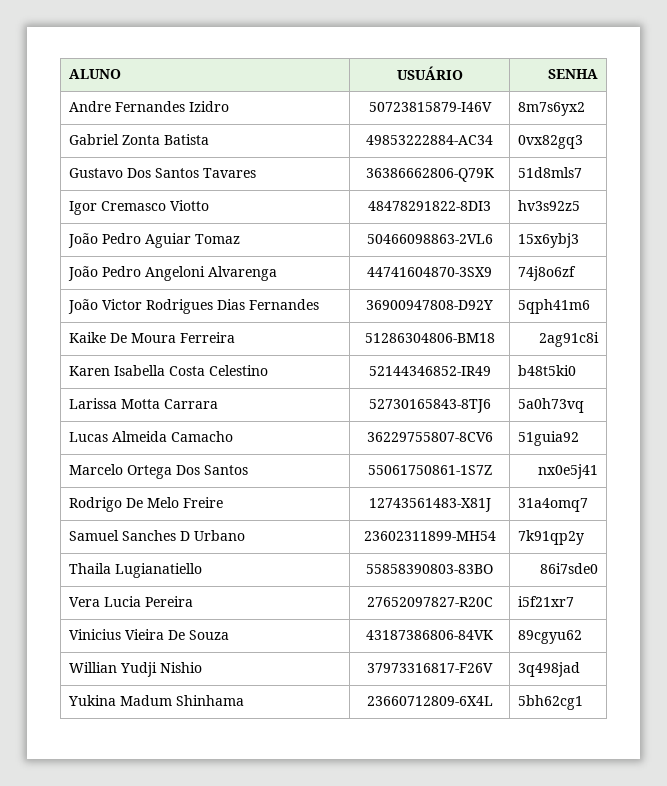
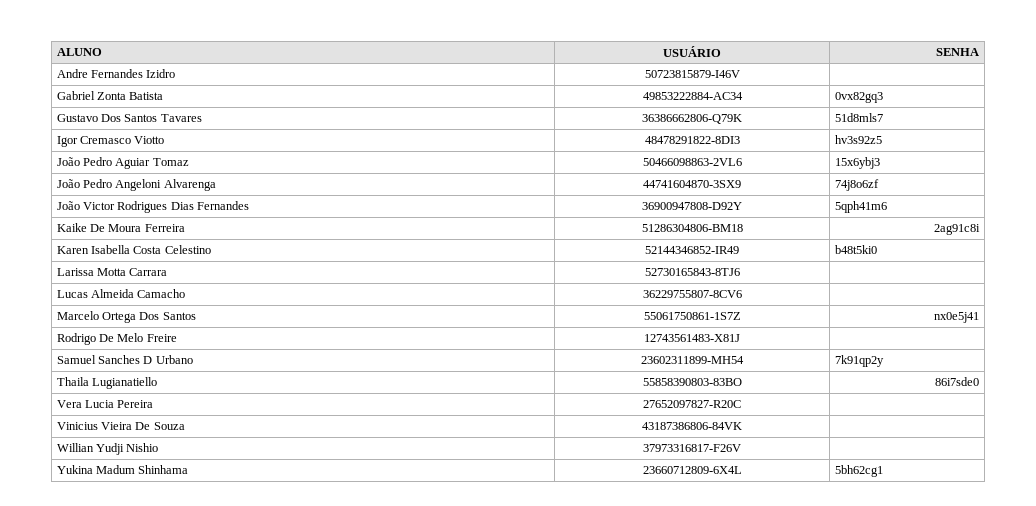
- Andre Fernandes Izidro | 50723815879-I46V | 8m7s6yx2
+ Andre Fernandes Izidro | 50723815879-I46V |
- Larissa Motta Carrara | 52730165843-8TJ6 | 5a0h73vq
+ Larissa Motta Carrara | 52730165843-8TJ6 |
- Lucas Almeida Camacho | 36229755807-8CV6 | 51guia92
+ Lucas Almeida Camacho | 36229755807-8CV6 |
- Rodrigo De Melo Freire | 12743561483-X81J | 31a4omq7
+ Rodrigo De Melo Freire | 12743561483-X81J |
- Vera Lucia Pereira | 27652097827-R20C | i5f21xr7
+ Vera Lucia Pereira | 27652097827-R20C |
- Vinicius Vieira De Souza | 43187386806-84VK | 89cgyu62
+ Vinicius Vieira De Souza | 43187386806-84VK |
- Willian Yudji Nishio | 37973316817-F26V | 3q498jad
+ Willian Yudji Nishio | 37973316817-F26V |

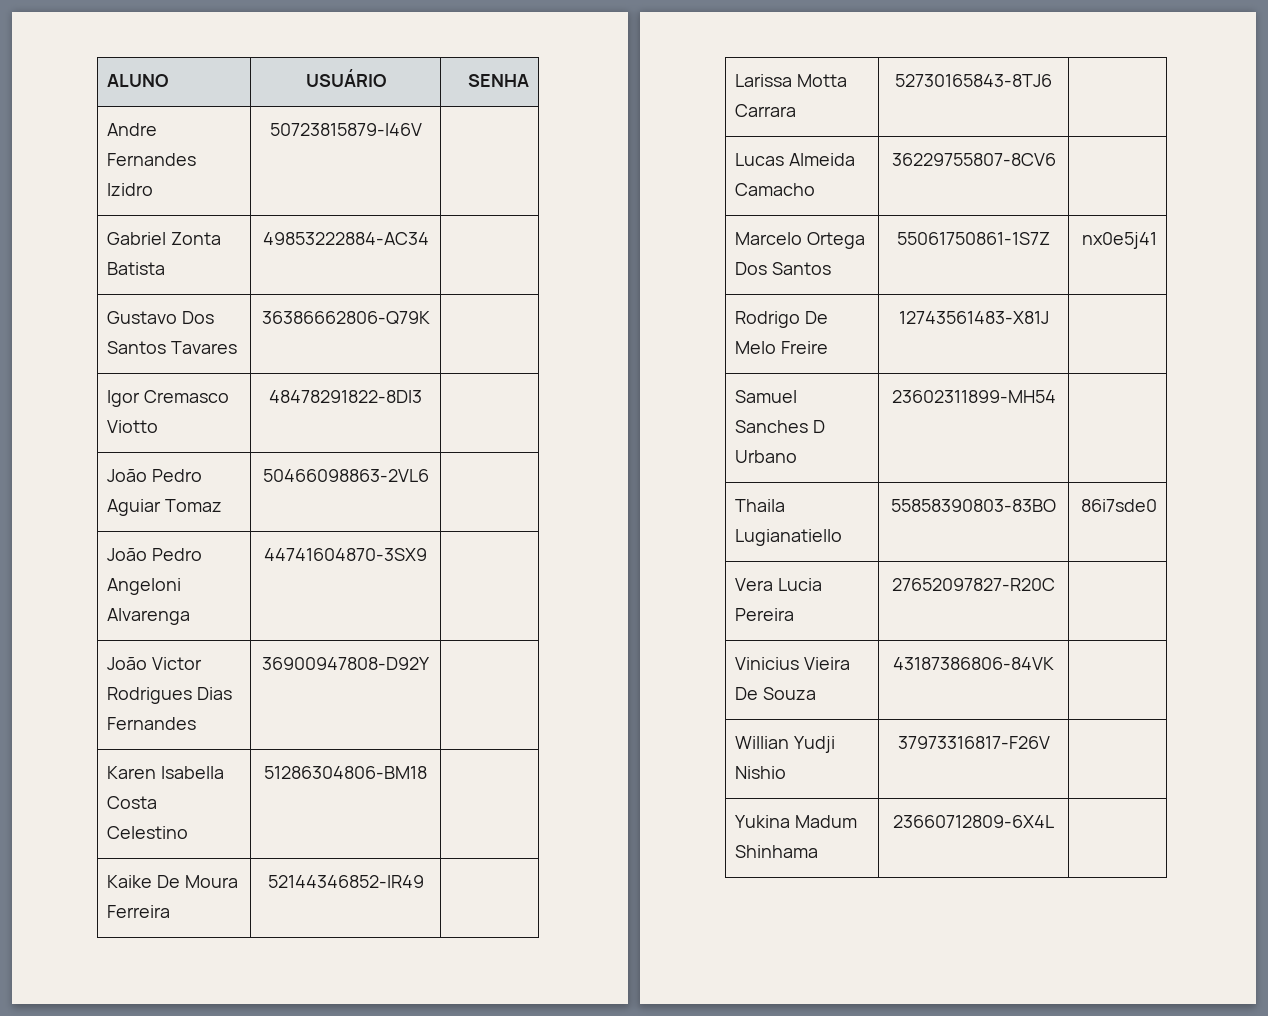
- Gabriel Zonta Batista | 49853222884-AC34 | 0vx82gq3
+ Gabriel Zonta Batista | 49853222884-AC34 |
- Gustavo Dos Santos Tavares | 36386662806-Q79K | 51d8mls7
+ Gustavo Dos Santos Tavares | 36386662806-Q79K |
- Igor Cremasco Viotto | 48478291822-8DI3 | hv3s92z5
+ Igor Cremasco Viotto | 48478291822-8DI3 |
- João Pedro Aguiar Tomaz | 50466098863-2VL6 | 15x6ybj3
+ João Pedro Aguiar Tomaz | 50466098863-2VL6 |
- João Pedro Angeloni Alvarenga | 44741604870-3SX9 | 74j8o6zf
+ João Pedro Angeloni Alvarenga | 44741604870-3SX9 |
- João Victor Rodrigues Dias Fernandes | 36900947808-D92Y | 5qph41m6
+ João Victor Rodrigues Dias Fernandes | 36900947808-D92Y |
+ Karen Isabella Costa Celestino | 51286304806-BM18 |
- Kaike De Moura Ferreira | 51286304806-BM18 | 2ag91c8i
- Karen Isabella Costa Celestino | 52144346852-IR49 | b48t5ki0
+ Kaike De Moura Ferreira | 52144346852-IR49 |
- Samuel Sanches D Urbano | 23602311899-MH54 | 7k91qp2y
+ Samuel Sanches D Urbano | 23602311899-MH54 |
- Yukina Madum Shinhama | 23660712809-6X4L | 5bh62cg1
+ Yukina Madum Shinhama | 23660712809-6X4L |

